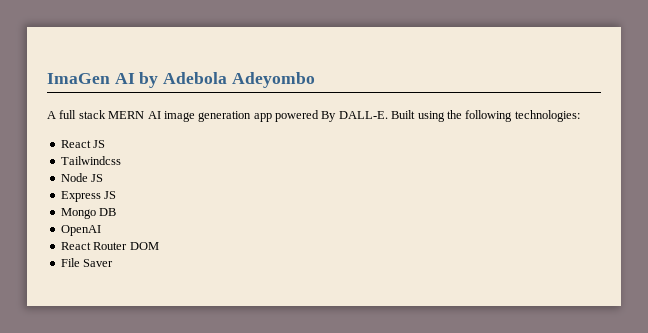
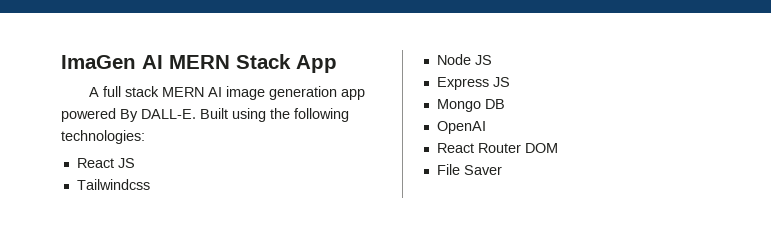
- ImaGen AI by Adebola Adeyombo
+ ImaGen AI MERN Stack App

